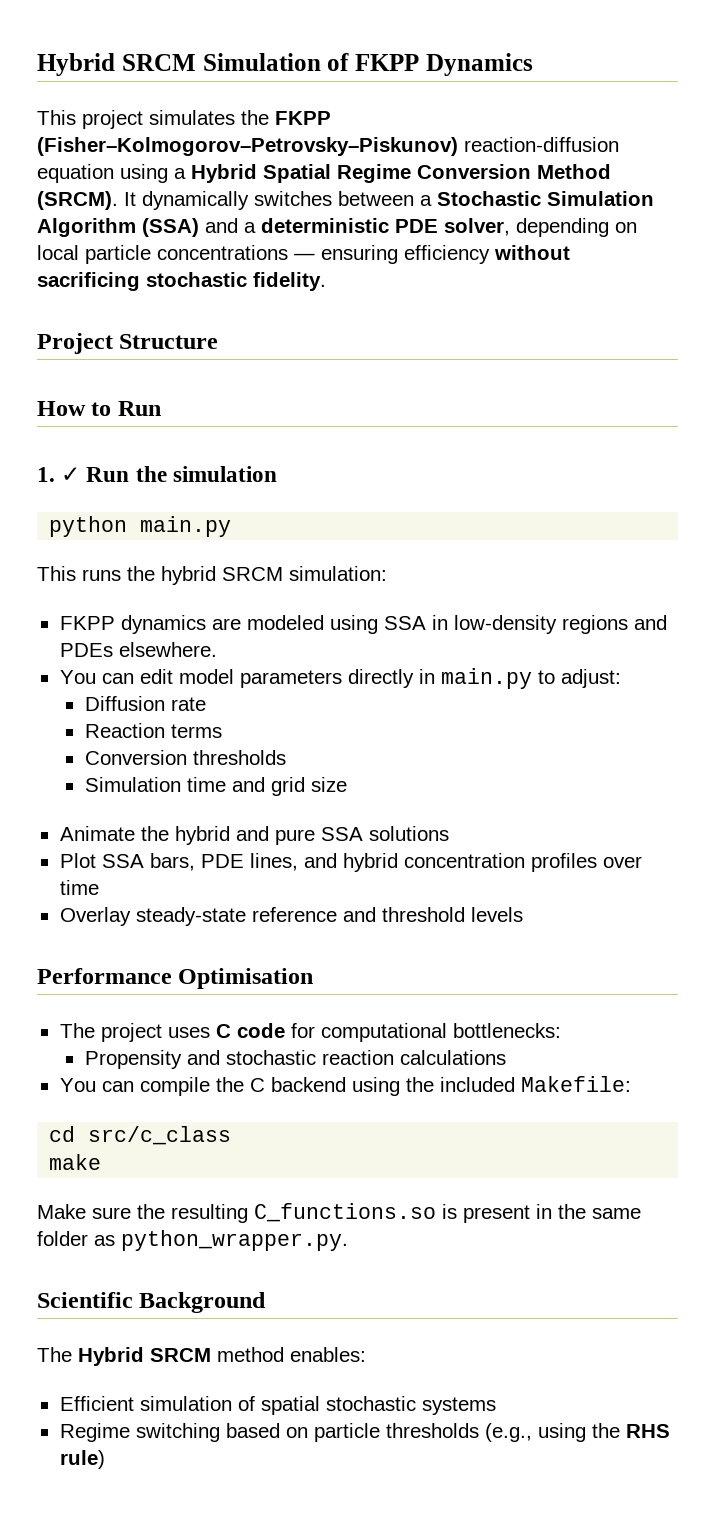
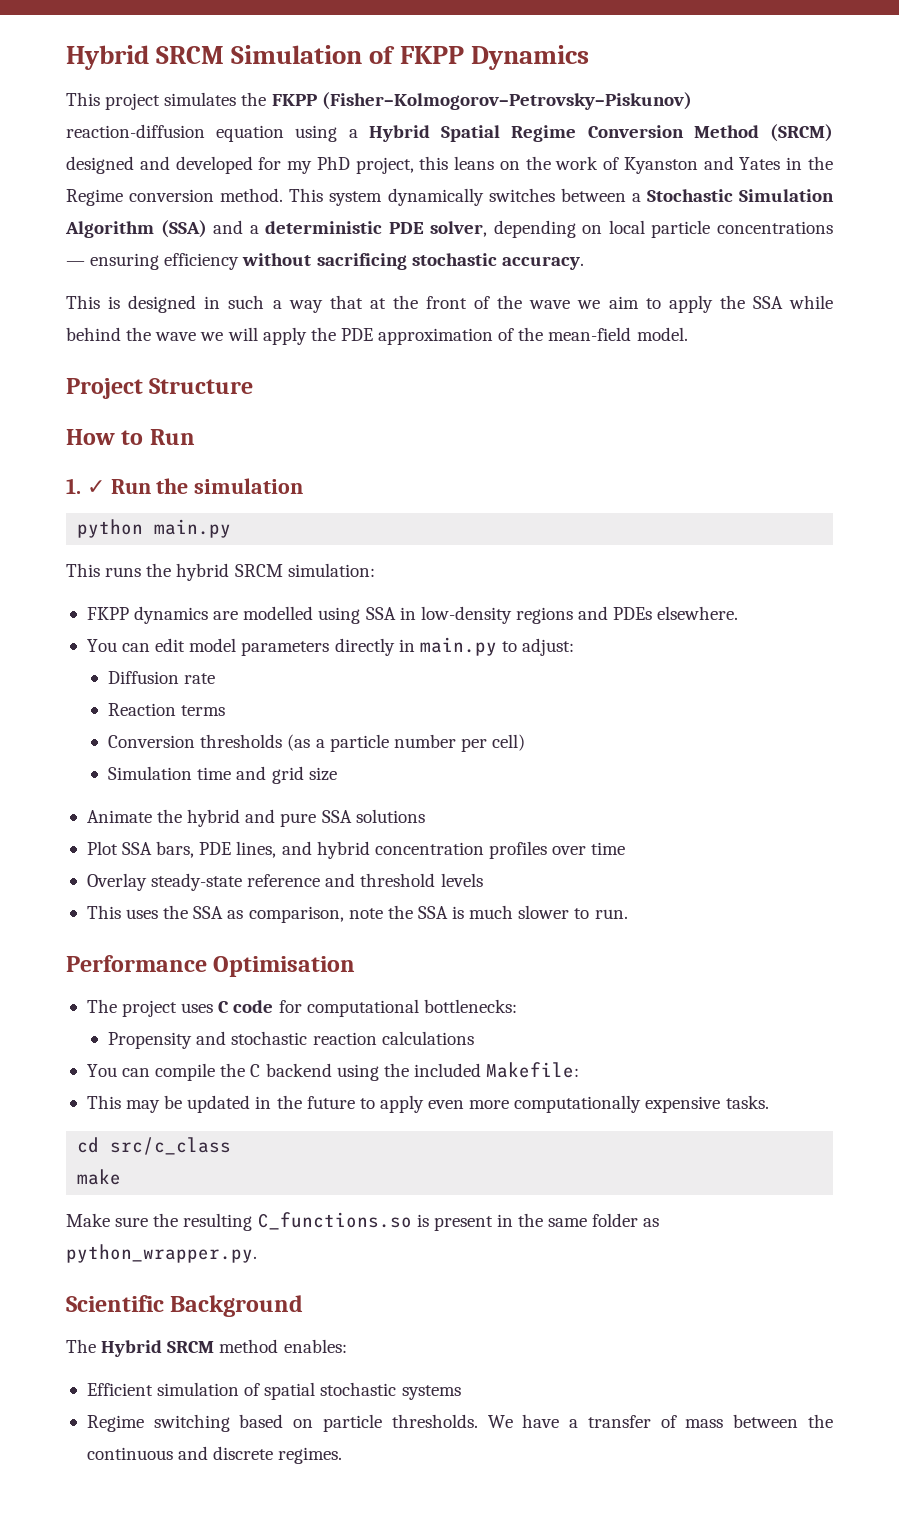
- This project simulates the FKPP (Fisher–Kolmogorov–Petrovsky–Piskunov) reaction-diffusion equation using a Hybrid Spatial Regime Conversion Method (SRCM). It dynamically switches between a Stochastic Simulation Algorithm (SSA) and a deterministic PDE solver, depending on local particle concentrations — ensuring efficiency without sacrificing stochastic fidelity.
+ This project simulates the FKPP (Fisher–Kolmogorov–Petrovsky–Piskunov) reaction-diffusion equation using a Hybrid Spatial Regime Conversion Method (SRCM) designed and developed for my PhD project, this leans on the work of Kyanston and Yates in the Regime conversion method. This system dynamically switches between a Stochastic Simulation Algorithm (SSA) and a deterministic PDE solver, depending on local particle concentrations — ensuring efficiency without sacrificing stochastic accuracy.
+ This is designed in such a way that at the front of the wave we aim to apply the SSA while behind the wave we will apply the PDE approximation of the mean-field model.
- FKPP dynamics are modeled using SSA in low-density regions and PDEs elsewhere.
+ FKPP dynamics are modelled using SSA in low-density regions and PDEs elsewhere.
- Conversion thresholds
+ Conversion thresholds (as a particle number per cell)
+ This uses the SSA as comparison, note the SSA is much slower to run.
+ This may be updated in the future to apply even more computationally expensive tasks.
- Regime switching based on particle thresholds (e.g., using the RHS rule)
+ Regime switching based on particle thresholds. We have a transfer of mass between the continuous and discrete regimes.

